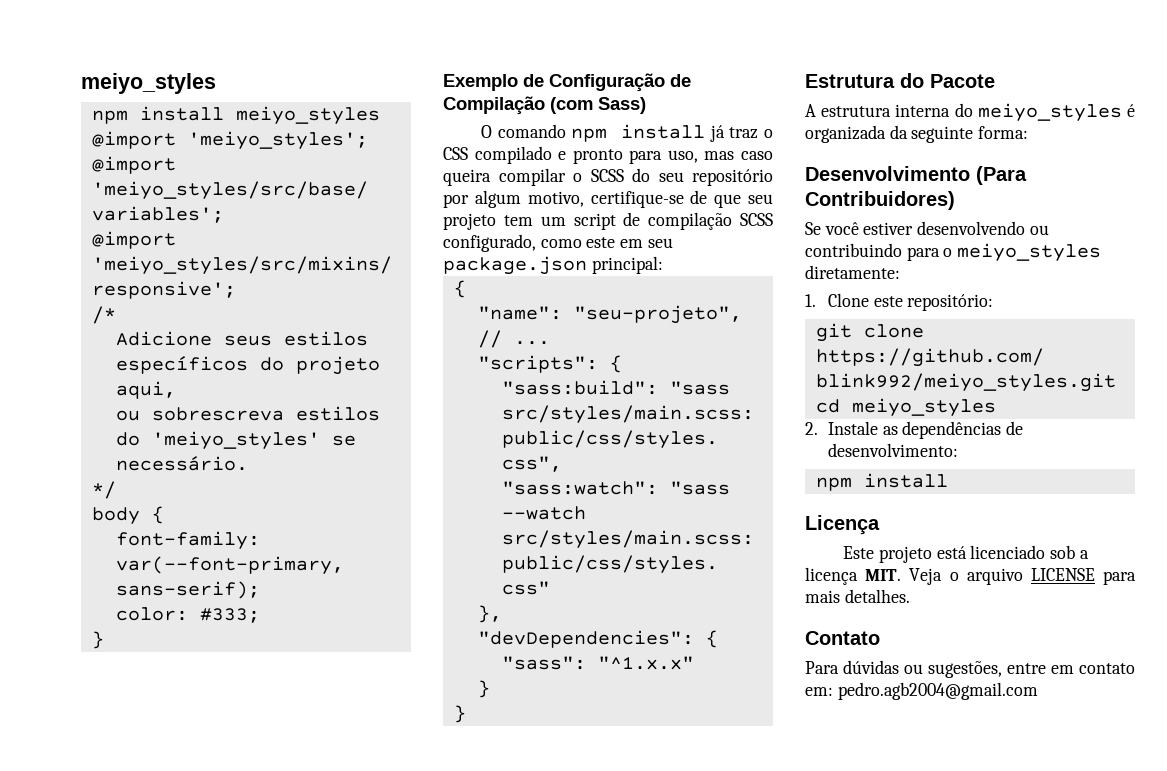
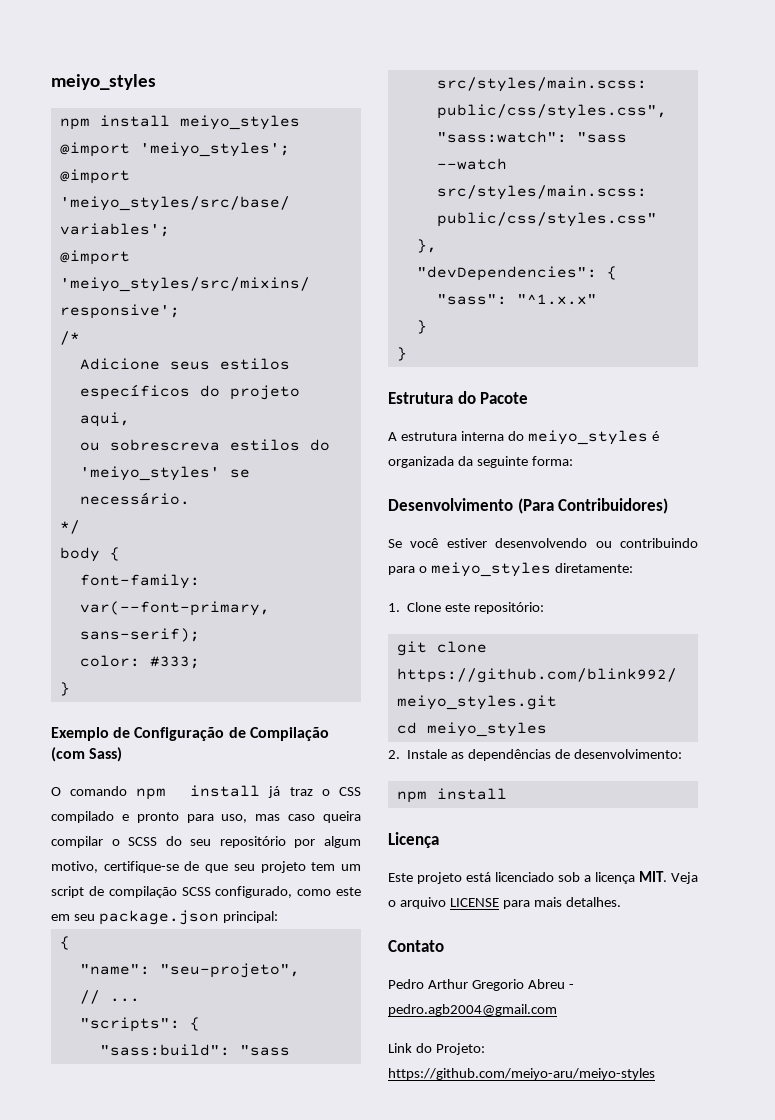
- Para dúvidas ou sugestões, entre em contato em: pedro.agb2004@gmail.com
+ Pedro Arthur Gregorio Abreu - pedro.agb2004@gmail.com
+ Link do Projeto: https://github.com/meiyo-aru/meiyo-styles

